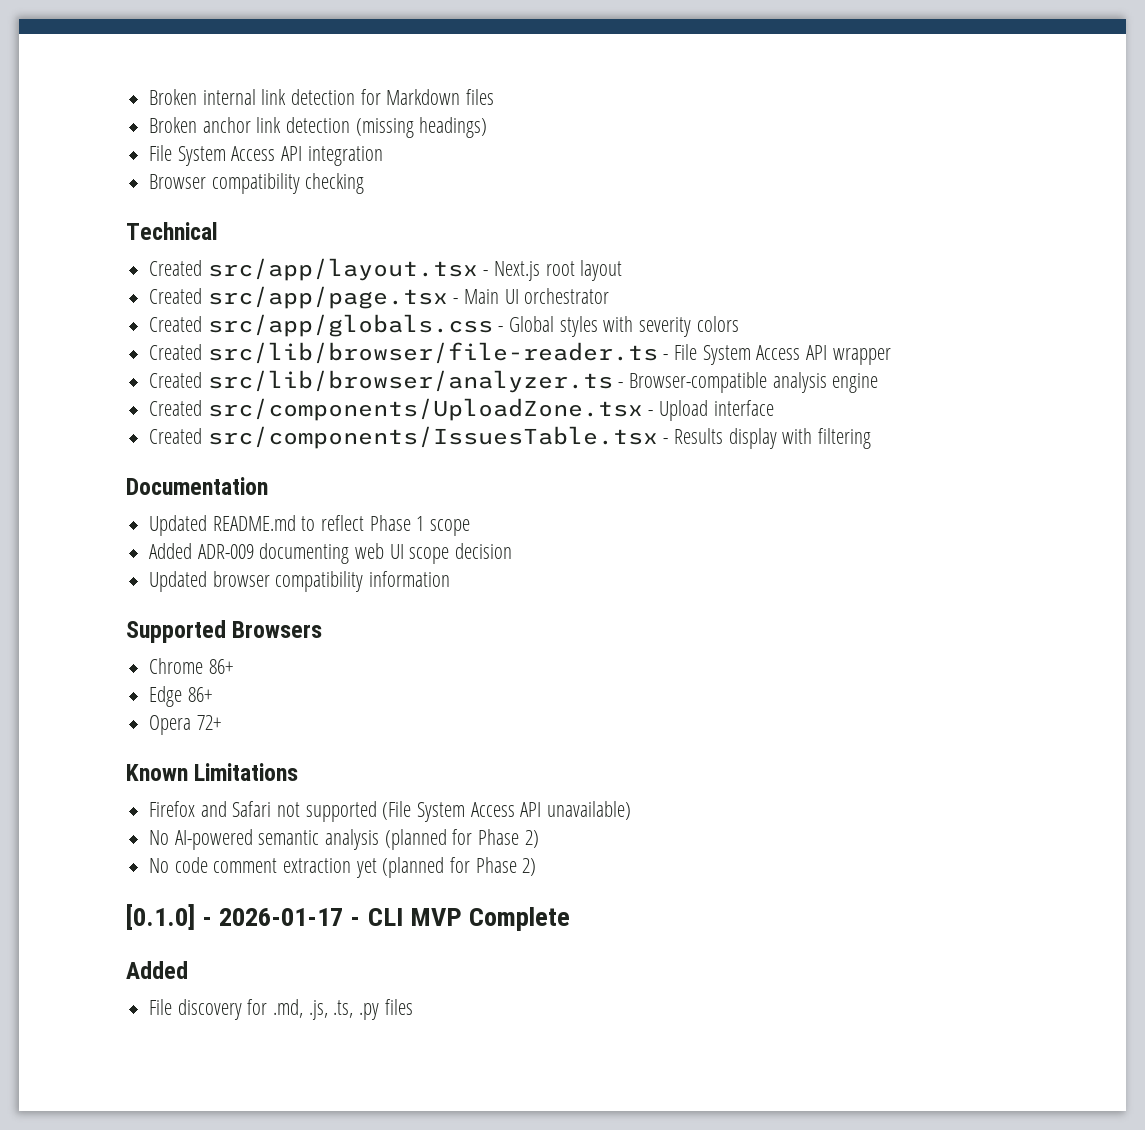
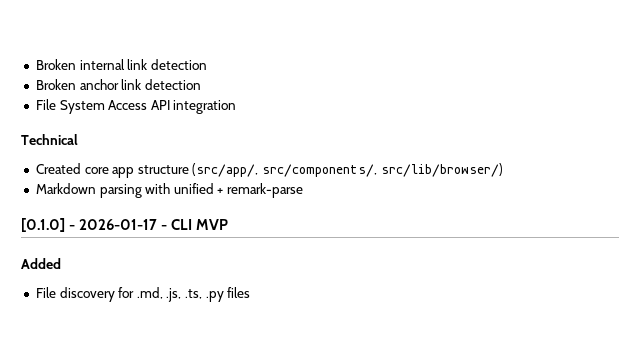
- Broken internal link detection for Markdown files
+ Broken internal link detection
- Broken anchor link detection (missing headings)
+ Broken anchor link detection
- Browser compatibility checking
- Created src/app/layout.tsx - Next.js root layout
- Created src/app/page.tsx - Main UI orchestrator
- Created src/app/globals.css - Global styles with severity colors
- Created src/lib/browser/file-reader.ts - File System Access API wrapper
- Created src/lib/browser/analyzer.ts - Browser-compatible analysis engine
- Created src/components/UploadZone.tsx - Upload interface
- Created src/components/IssuesTable.tsx - Results display with filtering
- Documentation
- Updated README.md to reflect Phase 1 scope
- Added ADR-009 documenting web UI scope decision
- Updated browser compatibility information
- Supported Browsers
- Chrome 86+
- Edge 86+
- Opera 72+
- Known Limitations
- Firefox and Safari not supported (File System Access API unavailable)
- No AI-powered semantic analysis (planned for Phase 2)
- No code comment extraction yet (planned for Phase 2)
+ Created core app structure (src/app/, src/components/, src/lib/browser/)
+ Markdown parsing with unified + remark-parse
- [0.1.0] - 2026-01-17 - CLI MVP Complete
+ [0.1.0] - 2026-01-17 - CLI MVP

